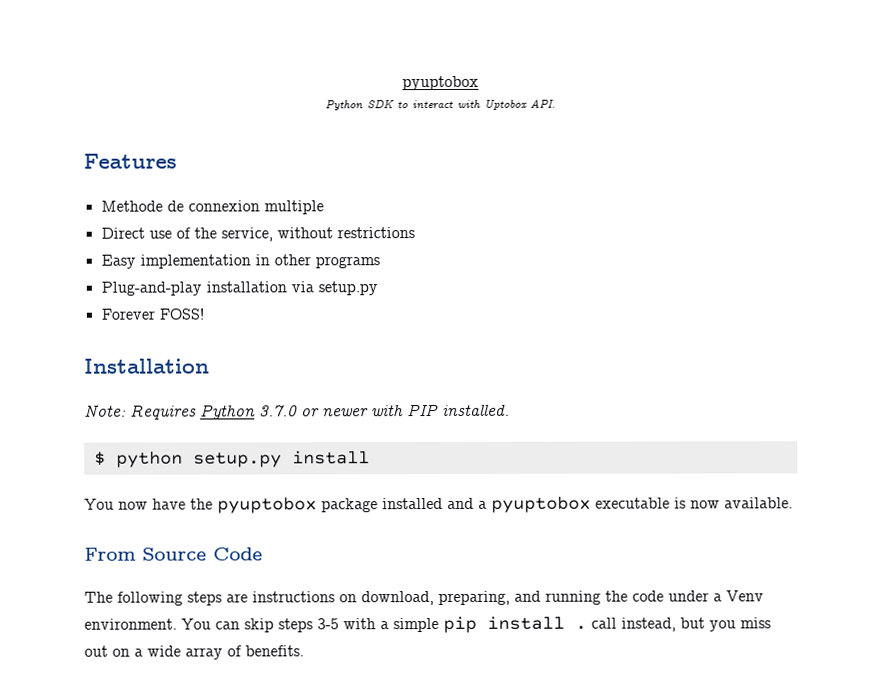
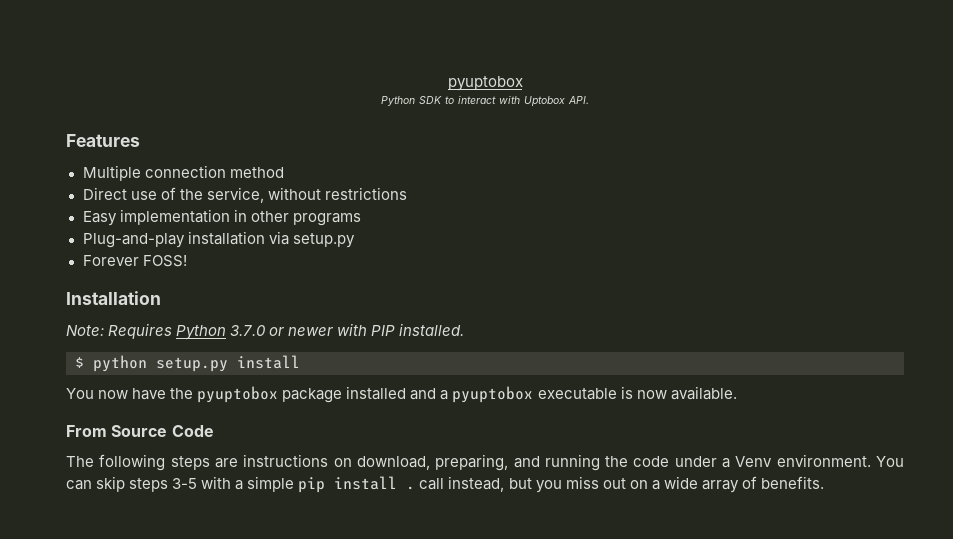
- Methode de connexion multiple
+ Multiple connection method

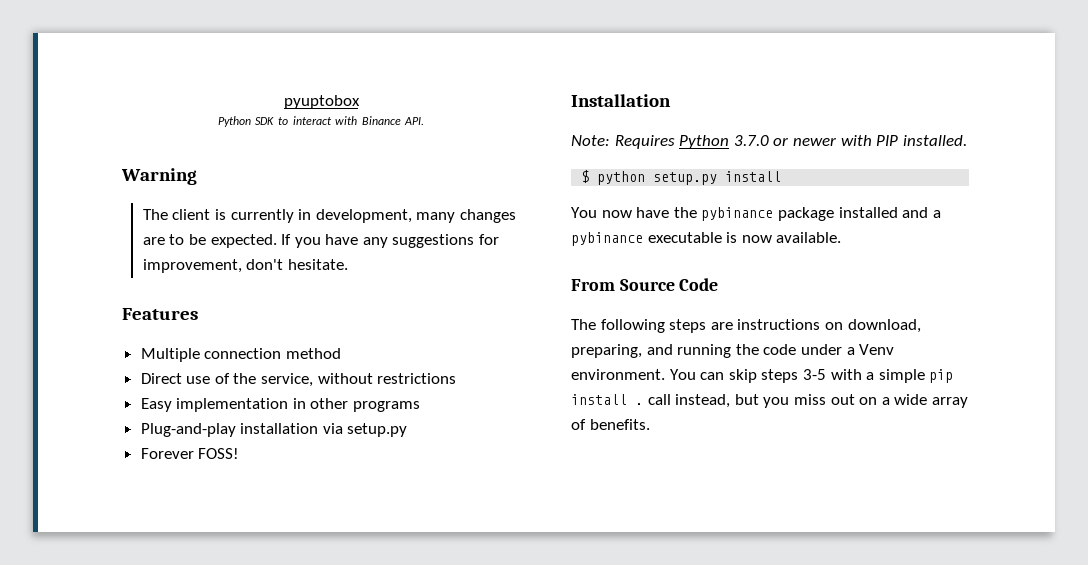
- Python SDK to interact with Uptobox API.
+ Python SDK to interact with Binance API.
+ Warning
+ The client is currently in development, many changes are to be expected. If you have any suggestions for improvement, don't hesitate.
- You now have the pyuptobox package installed and a pyuptobox executable is now available.
+ You now have the pybinance package installed and a pybinance executable is now available.

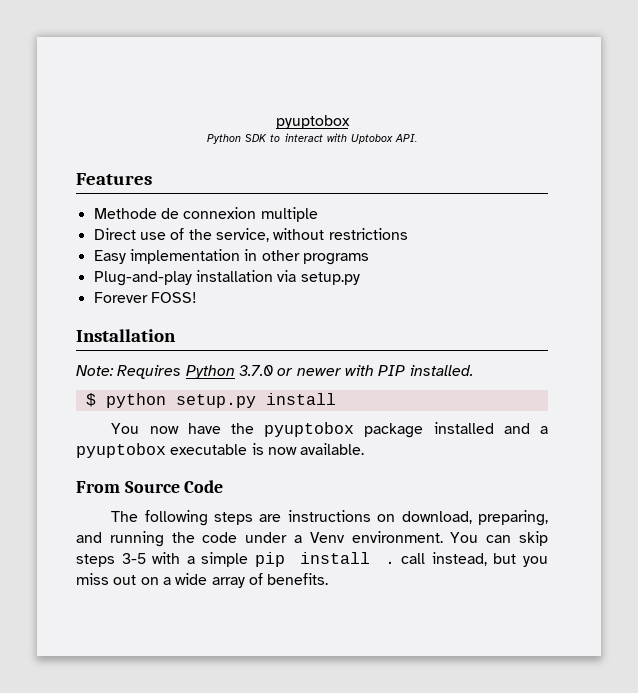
- Python SDK to interact with Binance API.
+ Python SDK to interact with Uptobox API.
- Warning
- The client is currently in development, many changes are to be expected. If you have any suggestions for improvement, don't hesitate.
  Features
- Multiple connection method
+ Methode de connexion multiple
- You now have the pybinance package installed and a pybinance executable is now available.
+ You now have the pyuptobox package installed and a pyuptobox executable is now available.

